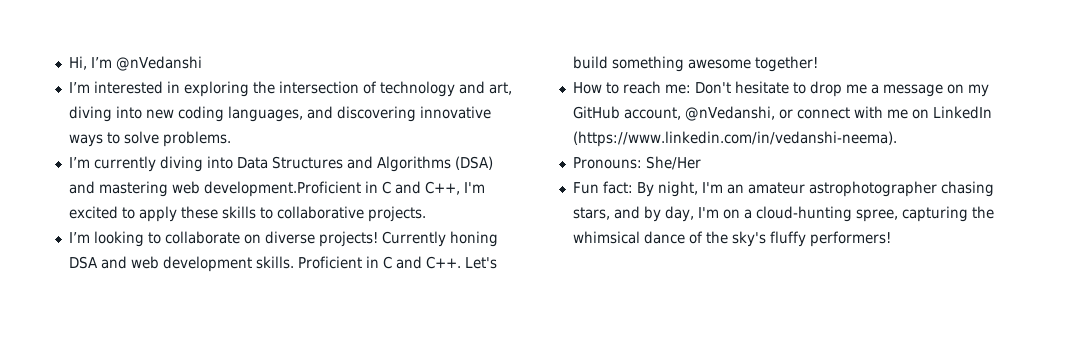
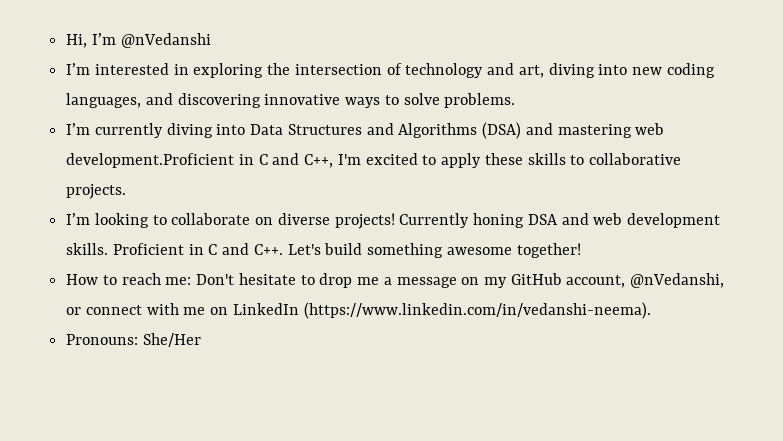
- Fun fact: By night, I'm an amateur astrophotographer chasing stars, and by day, I'm on a cloud-hunting spree, capturing the whimsical dance of the sky's fluffy performers!

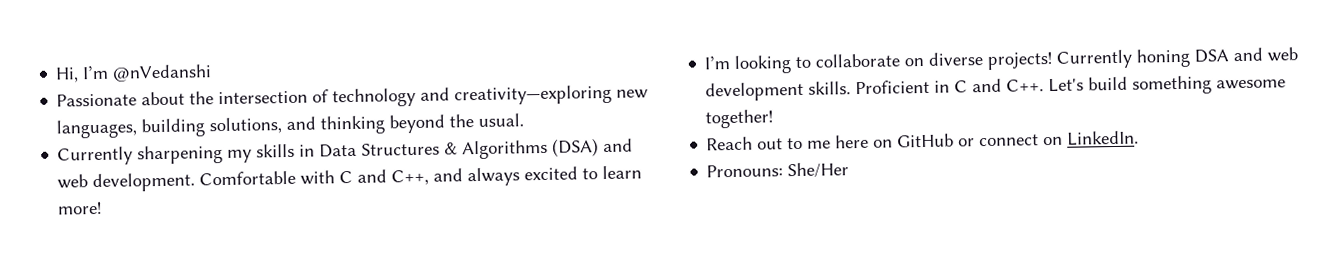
- I’m interested in exploring the intersection of technology and art, diving into new coding languages, and discovering innovative ways to solve problems.
- I’m currently diving into Data Structures and Algorithms (DSA) and mastering web development.Proficient in C and C++, I'm excited to apply these skills to collaborative projects.
+ Passionate about the intersection of technology and creativity—exploring new languages, building solutions, and thinking beyond the usual.
+ Currently sharpening my skills in Data Structures & Algorithms (DSA) and web development. Comfortable with C and C++, and always excited to learn more!
- How to reach me: Don't hesitate to drop me a message on my GitHub account, @nVedanshi, or connect with me on LinkedIn (https://www.linkedin.com/in/vedanshi-neema).
+ Reach out to me here on GitHub or connect on LinkedIn.

